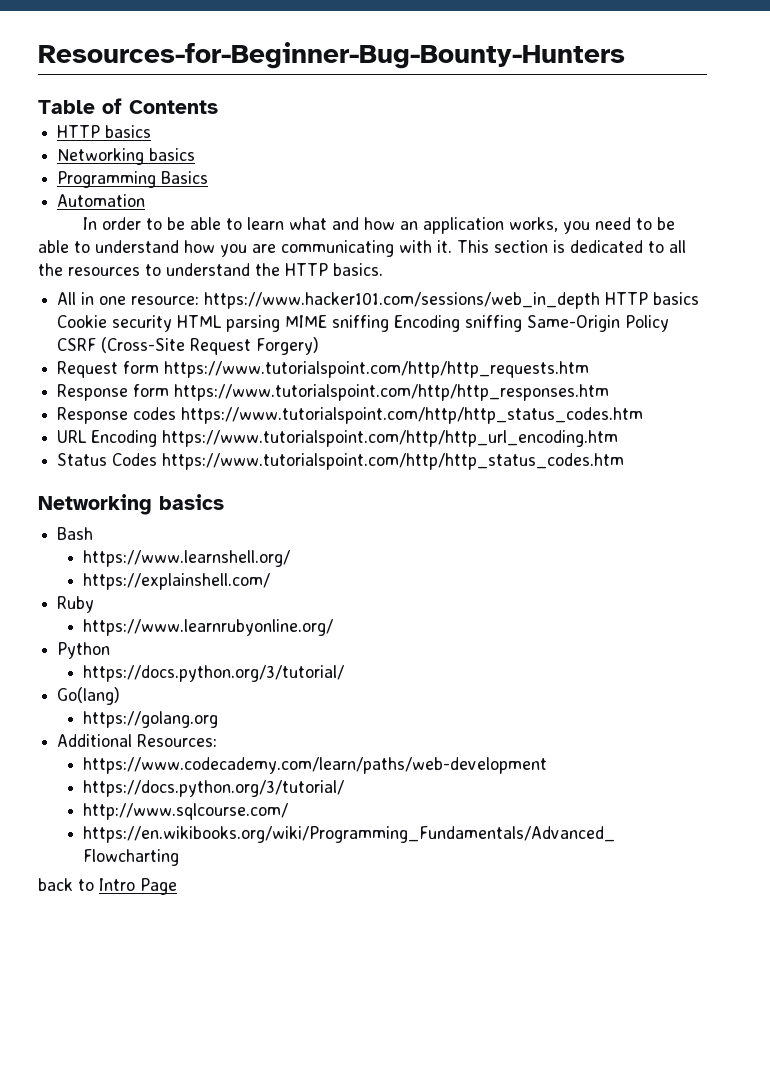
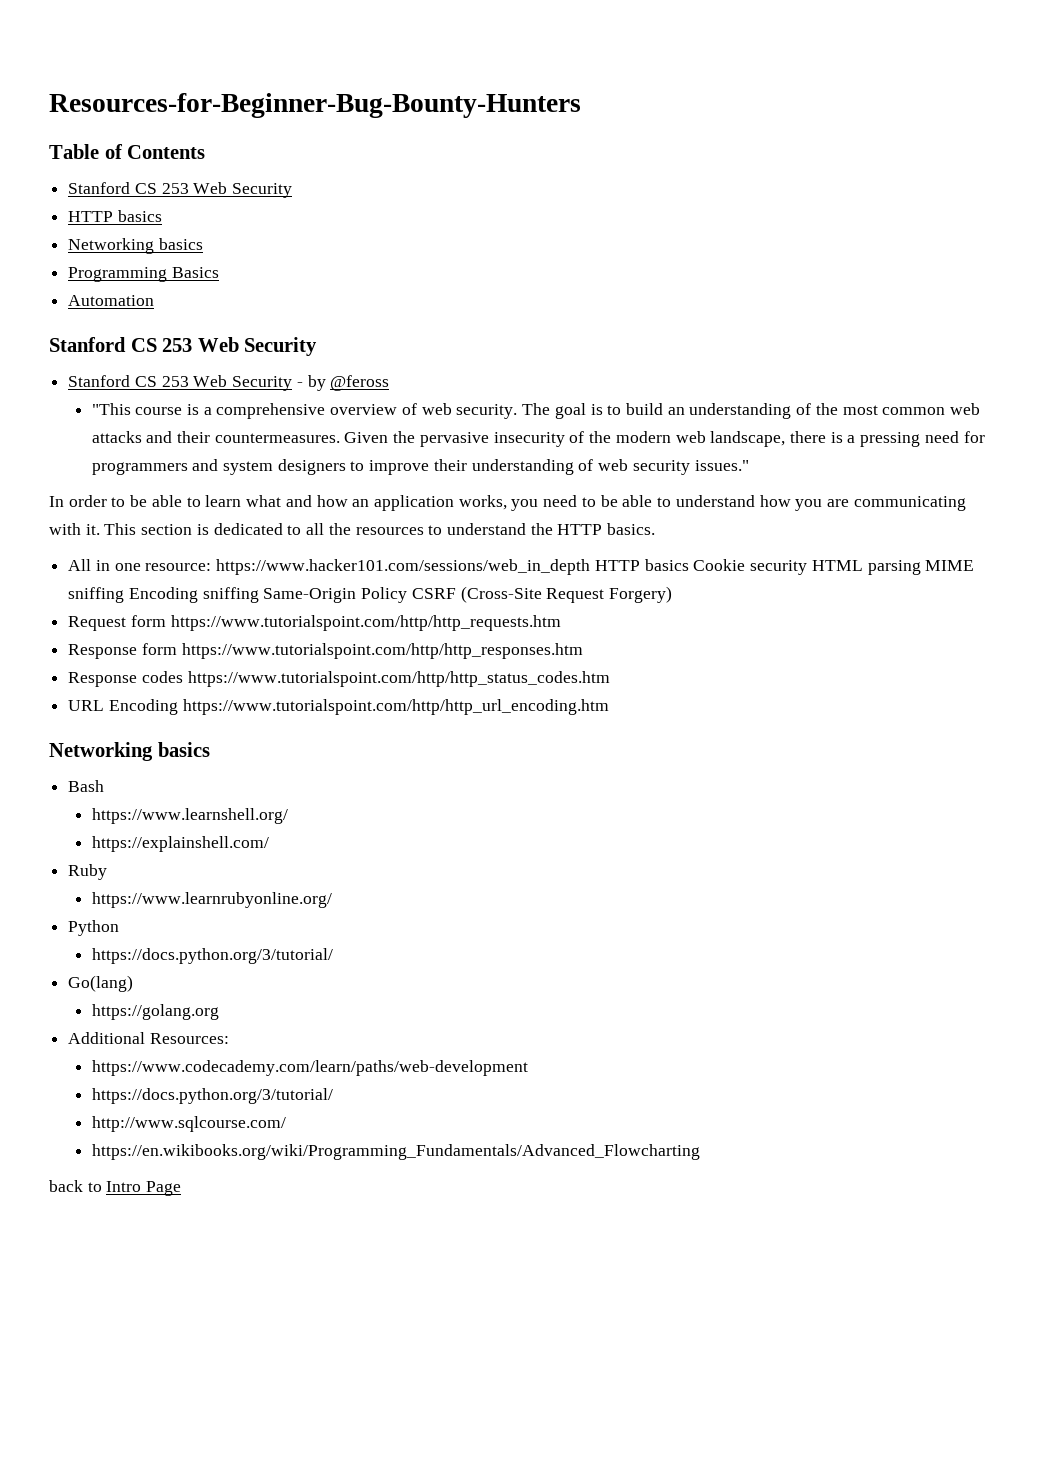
  Table of Contents
+ Stanford CS 253 Web Security
  Automation
+ Stanford CS 253 Web Security
+ Stanford CS 253 Web Security - by @feross
+ "This course is a comprehensive overview of web security. The goal is to build an understanding of the most common web attacks and their countermeasures. Given the pervasive insecurity of the modern web landscape, there is a pressing need for programmers and system designers to improve their understanding of web security issues."
- Status Codes https://www.tutorialspoint.com/http/http_status_codes.htm

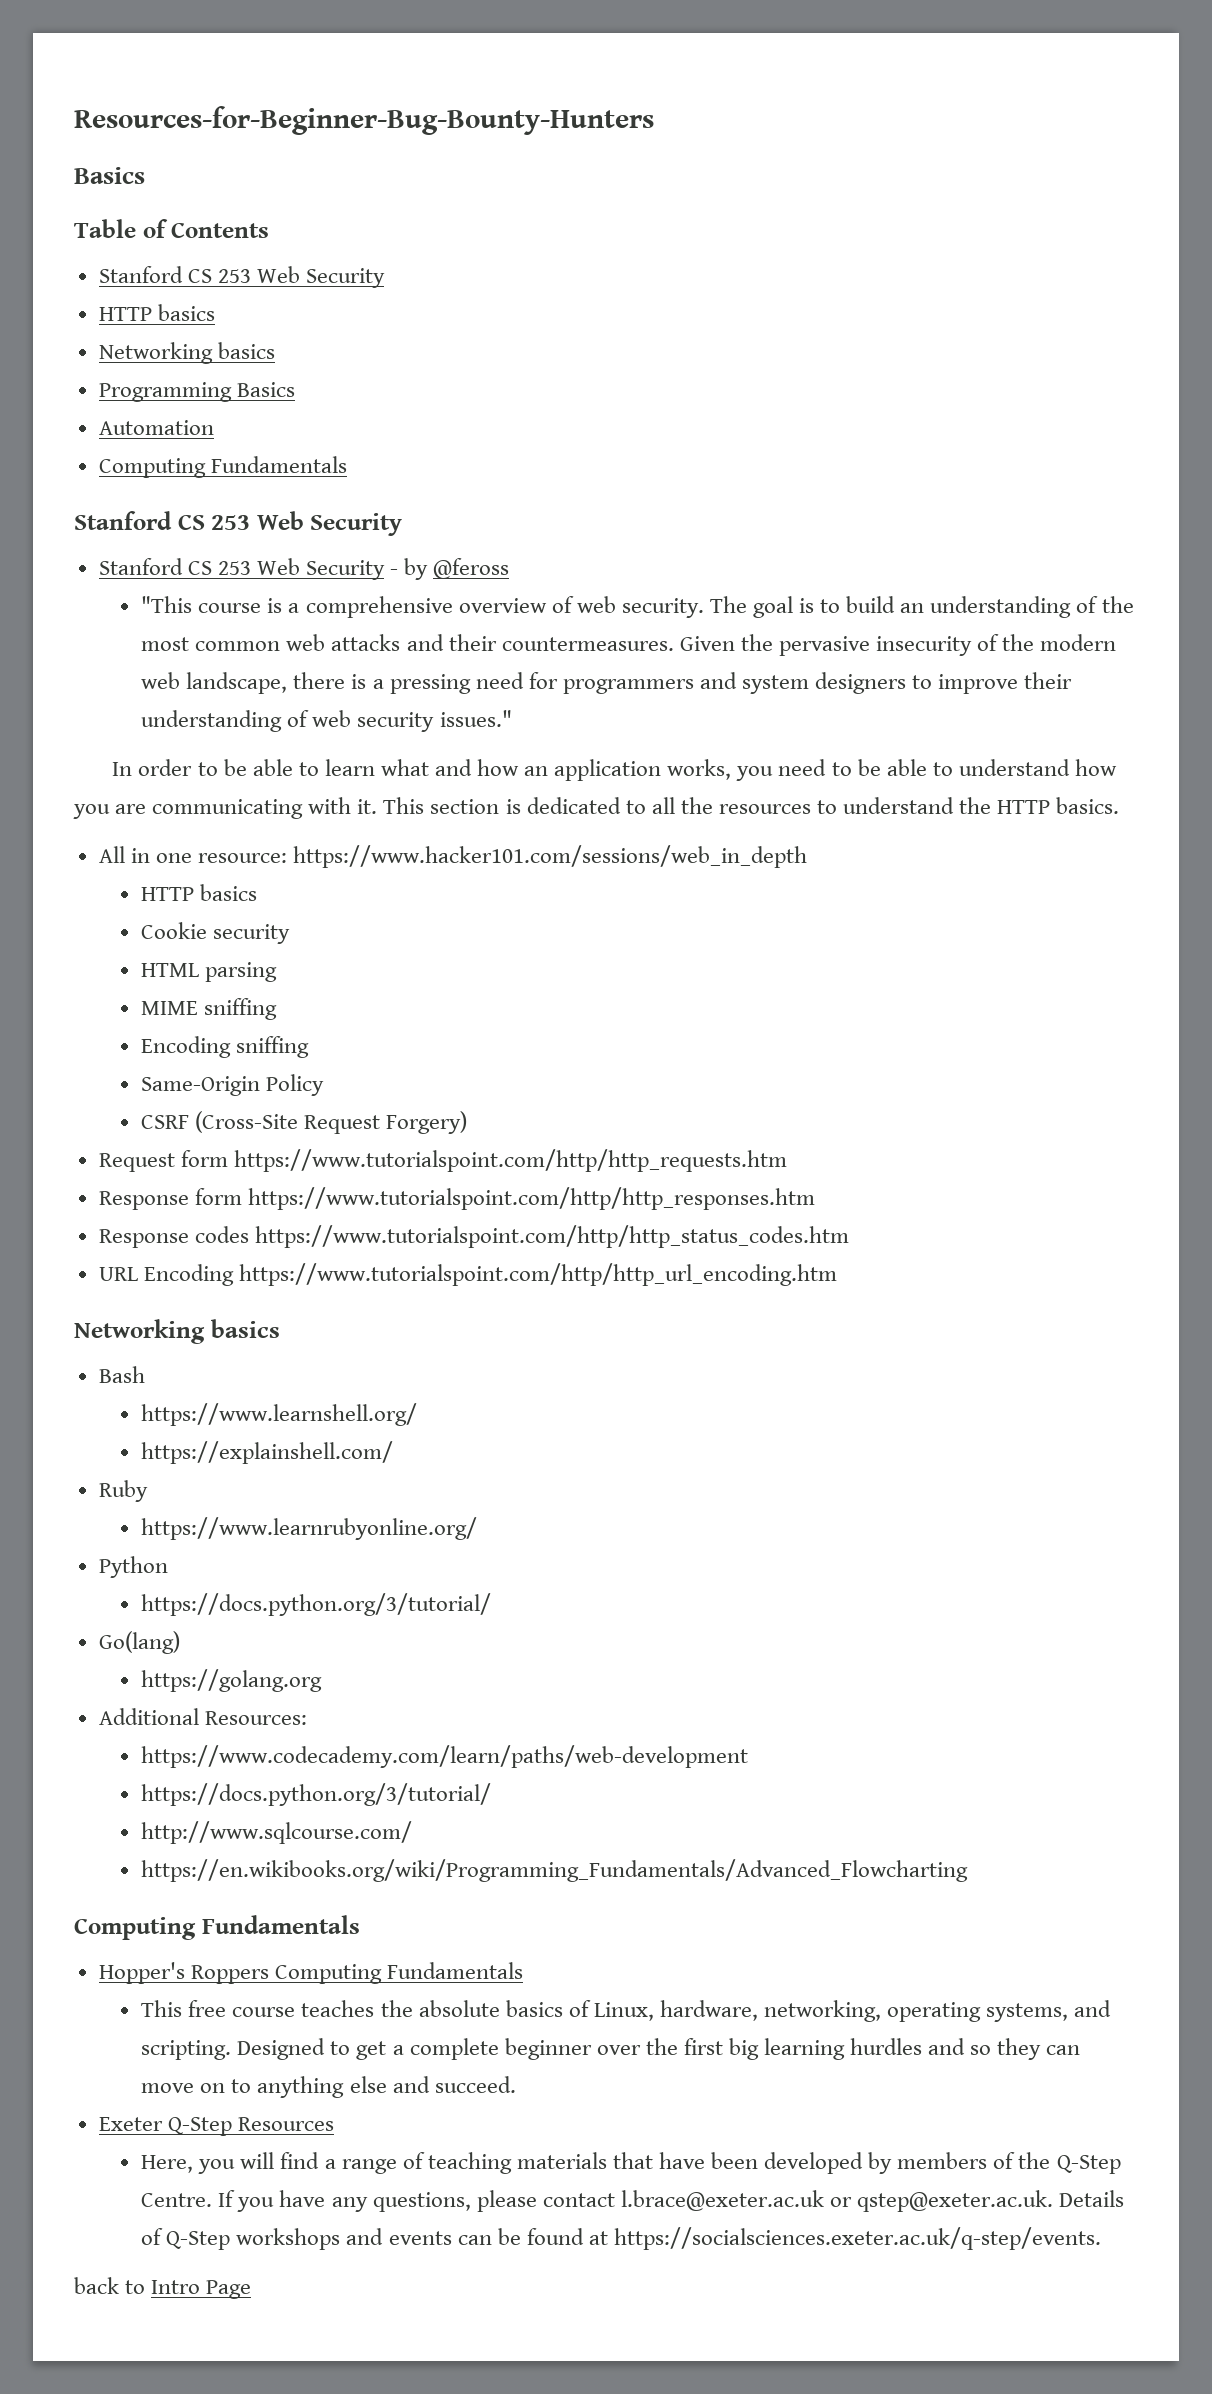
  Resources-for-Beginner-Bug-Bounty-Hunters
+ Basics
  Automation
+ Computing Fundamentals
- All in one resource: https://www.hacker101.com/sessions/web_in_depth HTTP basics Cookie security HTML parsing MIME sniffing Encoding sniffing Same-Origin Policy CSRF (Cross-Site Request Forgery)
+ All in one resource: https://www.hacker101.com/sessions/web_in_depth
+ HTTP basics
+ Cookie security
+ HTML parsing
+ MIME sniffing
+ Encoding sniffing
+ Same-Origin Policy
+ CSRF (Cross-Site Request Forgery)
  https://en.wikibooks.org/wiki/Programming_Fundamentals/Advanced_Flowcharting
+ Computing Fundamentals
+ Hopper's Roppers Computing Fundamentals
+ This free course teaches the absolute basics of Linux, hardware, networking, operating systems, and scripting. Designed to get a complete beginner over the first big learning hurdles and so they can move on to anything else and succeed.
+ Exeter Q-Step Resources
+ Here, you will find a range of teaching materials that have been developed by members of the Q-Step Centre. If you have any questions, please contact l.brace@exeter.ac.uk or qstep@exeter.ac.uk. Details of Q-Step workshops and events can be found at https://socialsciences.exeter.ac.uk/q-step/events.

